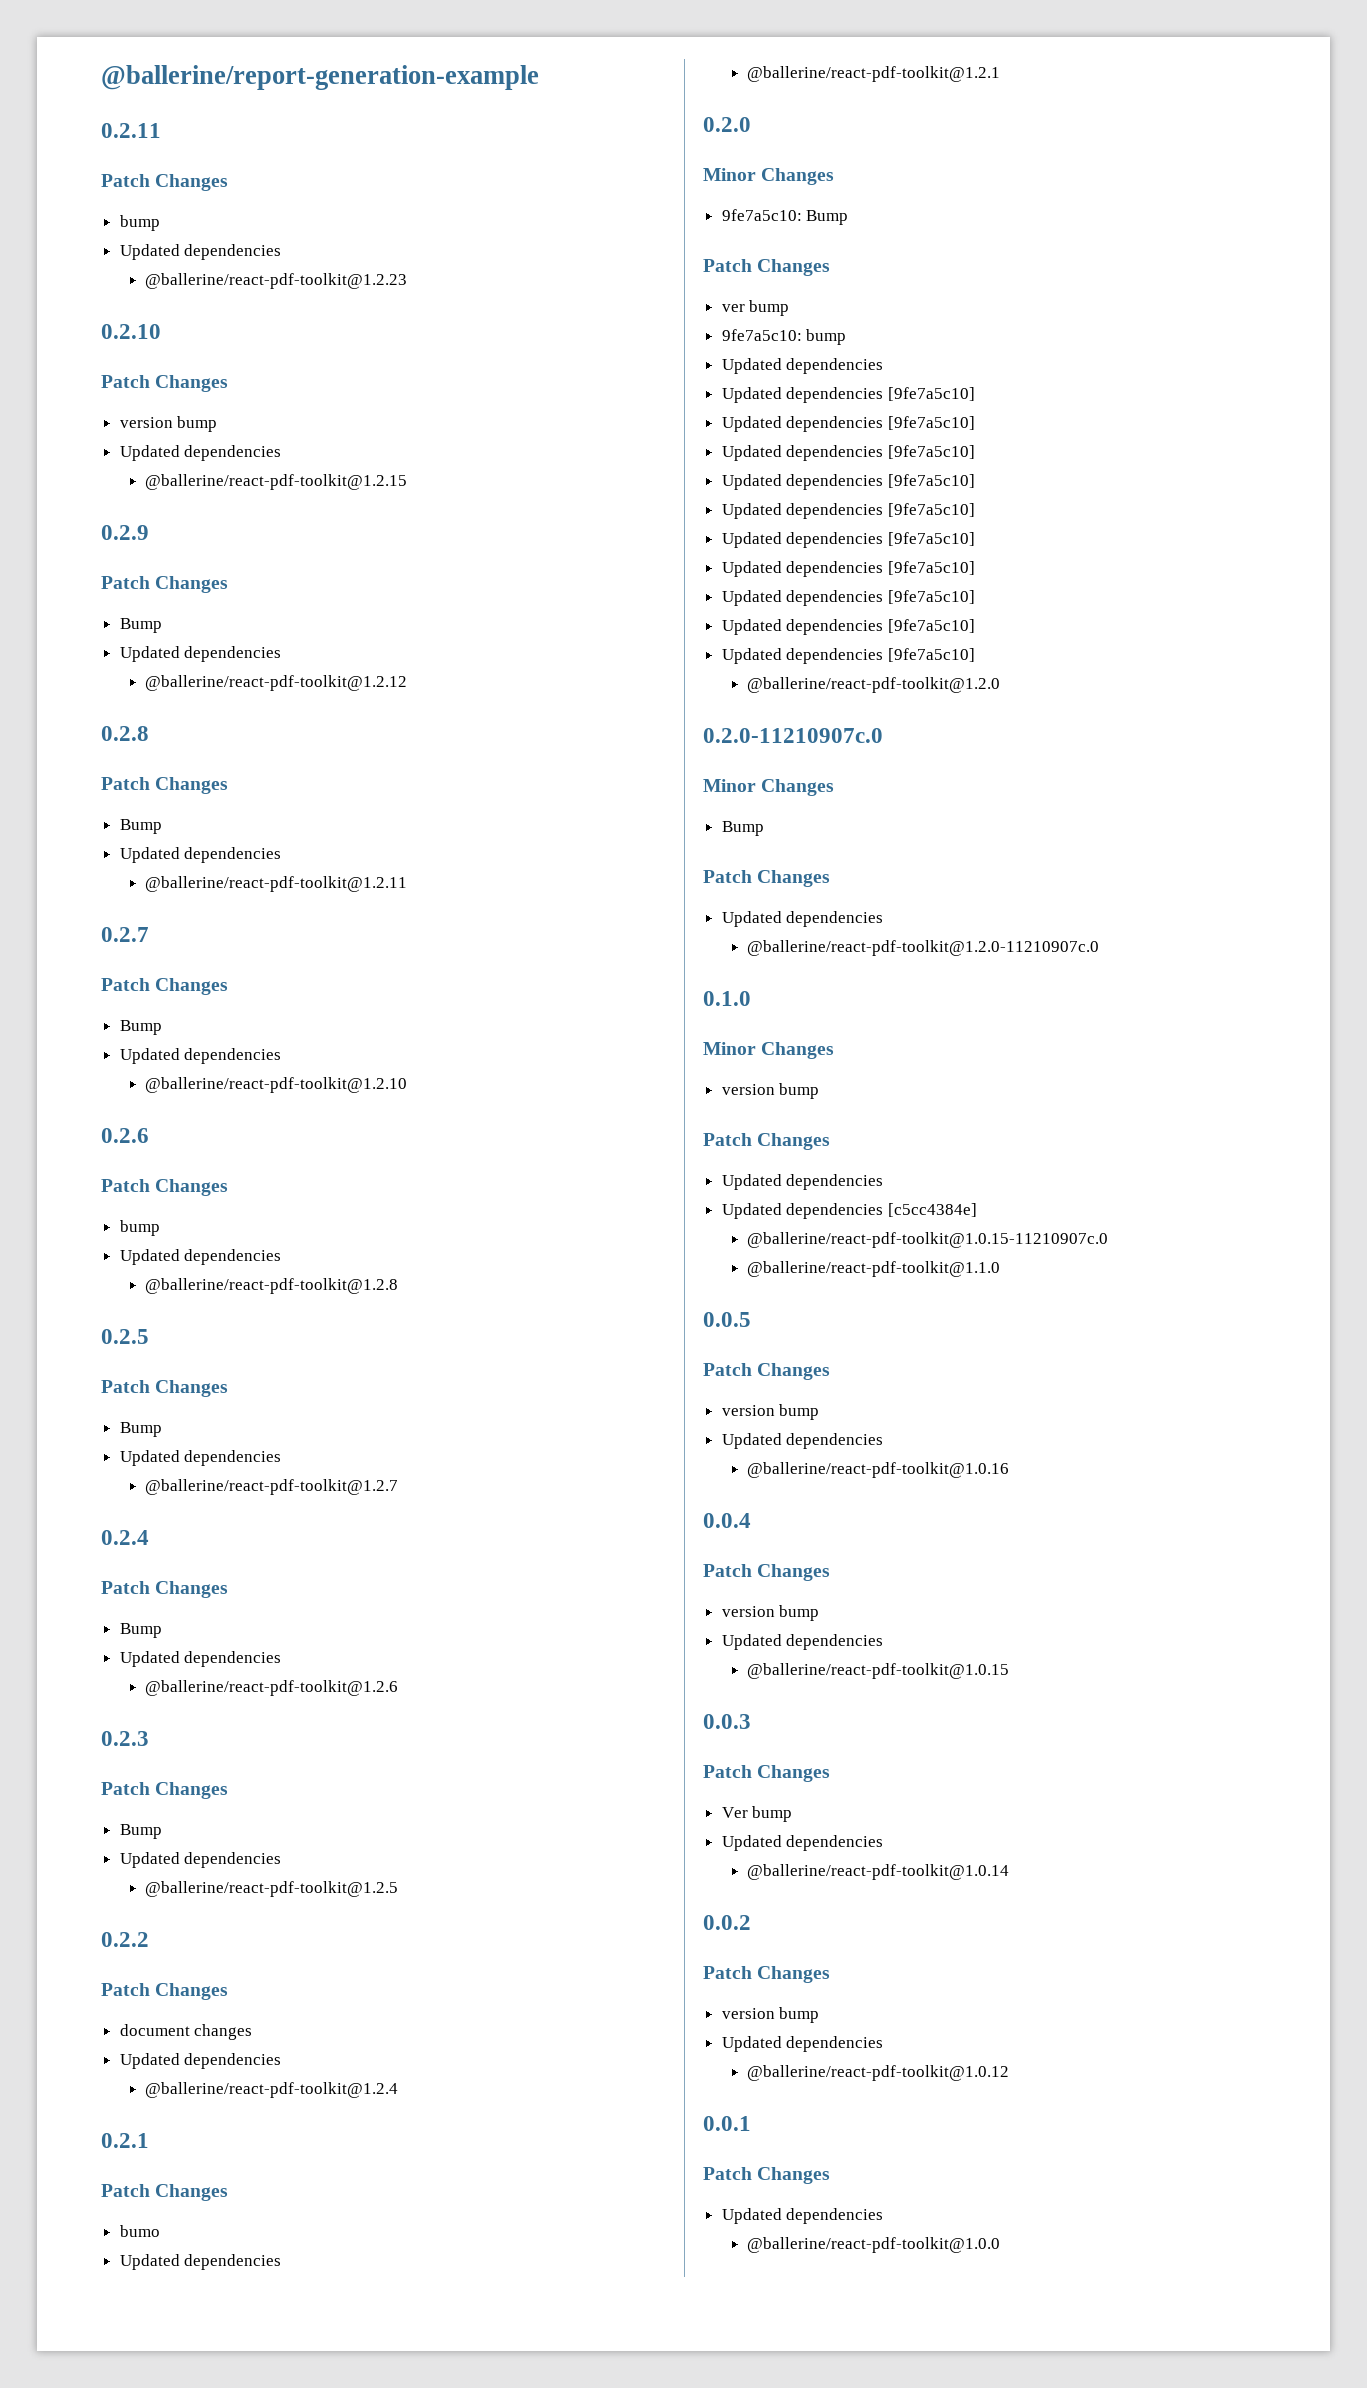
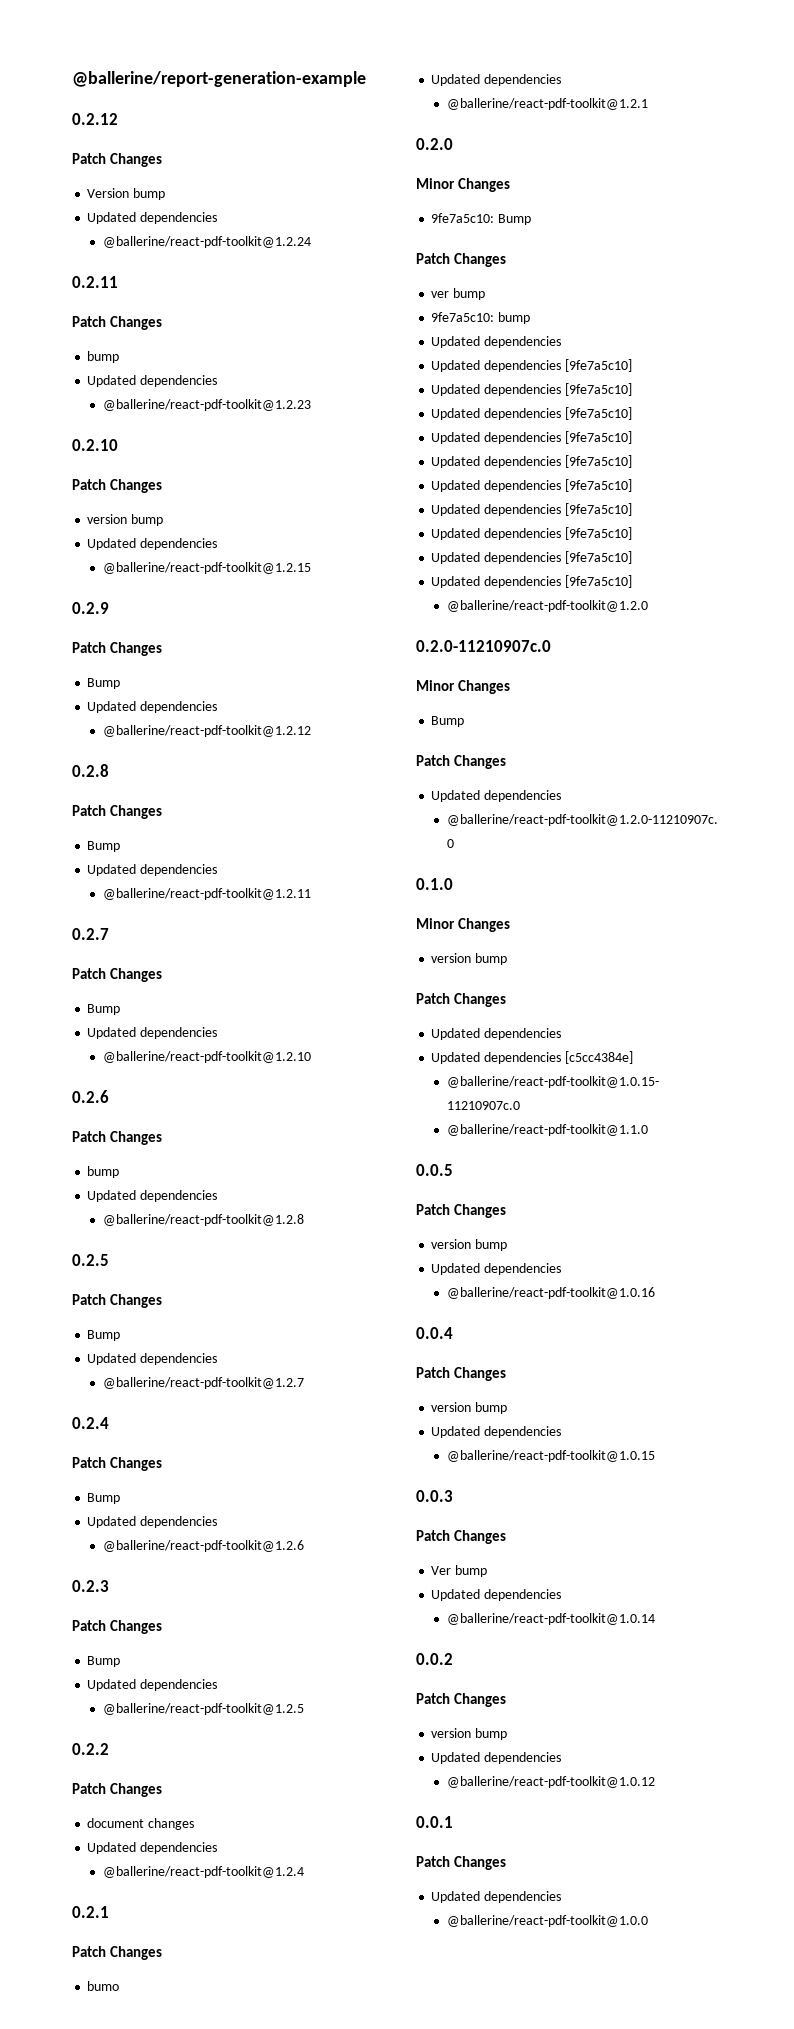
+ 0.2.12
+ Patch Changes
+ Version bump
+ Updated dependencies
+ @ballerine/react-pdf-toolkit@1.2.24

